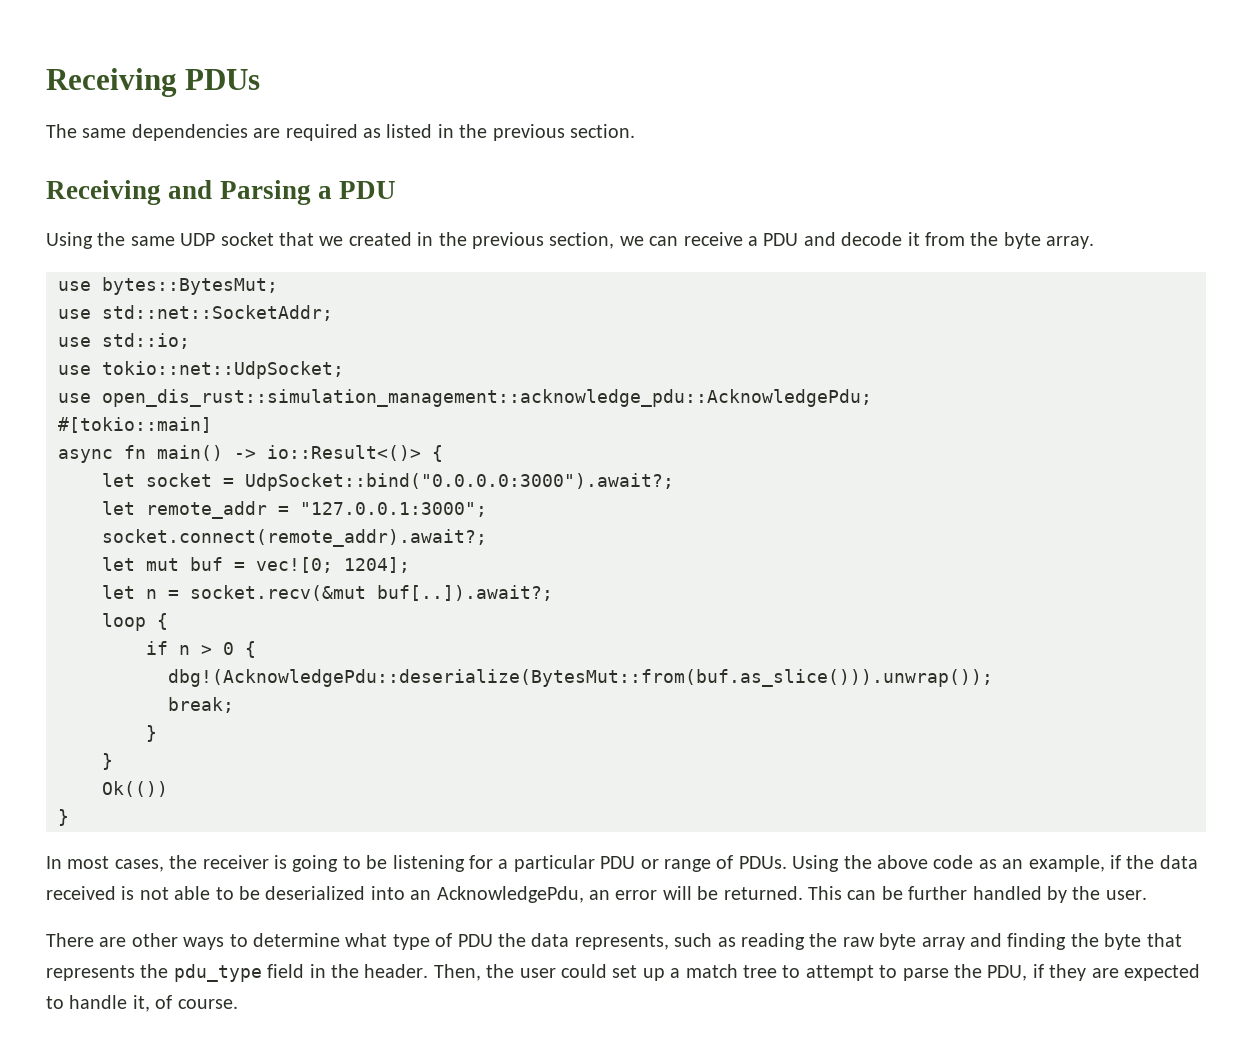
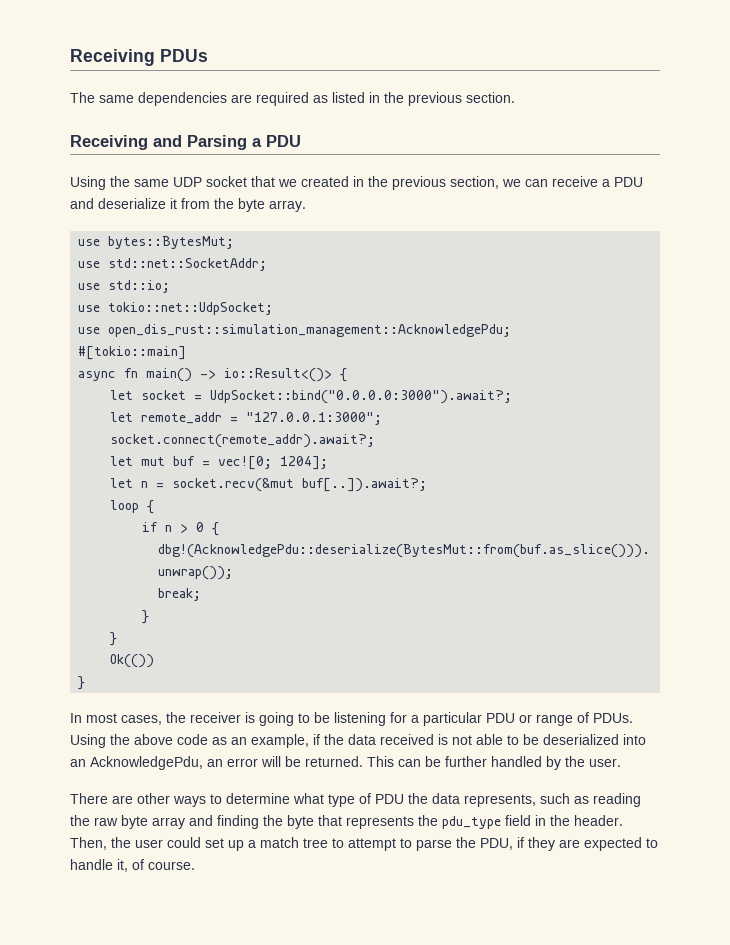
- Using the same UDP socket that we created in the previous section, we can receive a PDU and decode it from the byte array.
+ Using the same UDP socket that we created in the previous section, we can receive a PDU and deserialize it from the byte array.
- use open_dis_rust::simulation_management::acknowledge_pdu::AcknowledgePdu;
+ use open_dis_rust::simulation_management::AcknowledgePdu;

